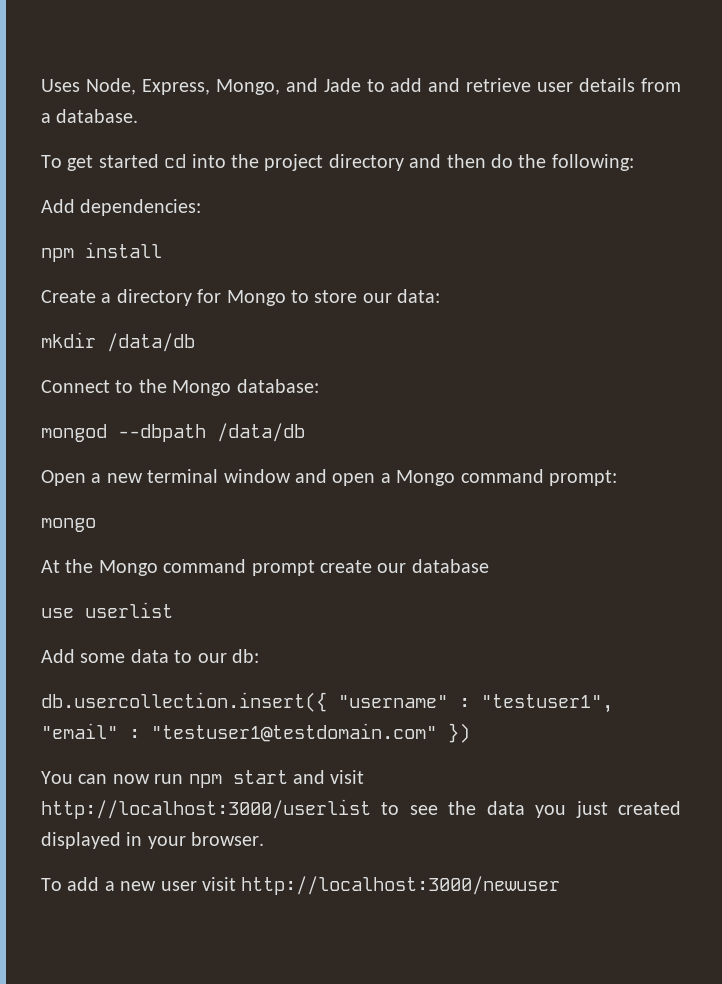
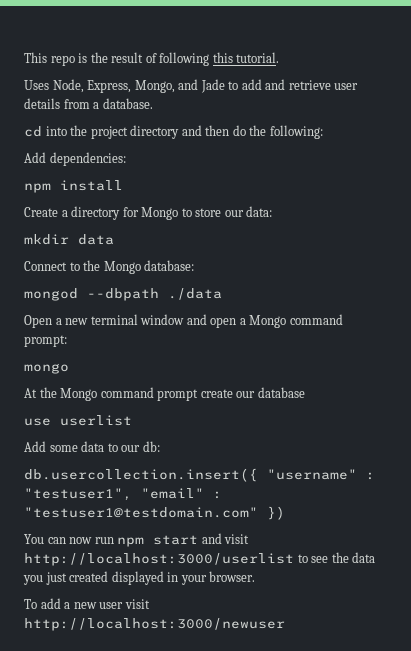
+ This repo is the result of following this tutorial.
- To get started cd into the project directory and then do the following:
+ cd into the project directory and then do the following:
- mkdir /data/db
+ mkdir data
- mongod --dbpath /data/db
+ mongod --dbpath ./data

